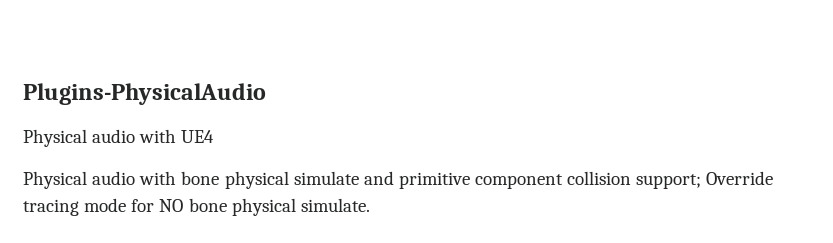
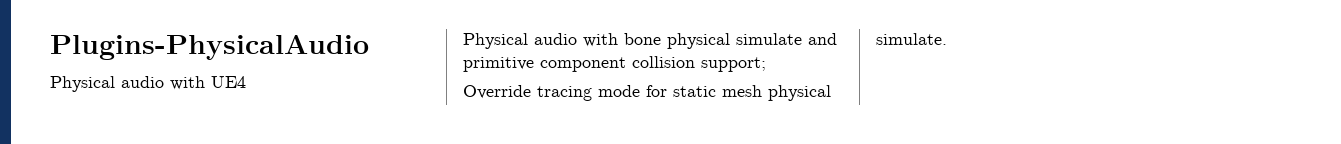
- Physical audio with bone physical simulate and primitive component collision support; Override tracing mode for NO bone physical simulate.
+ Physical audio with bone physical simulate and primitive component collision support;
+ Override tracing mode for static mesh physical simulate.

